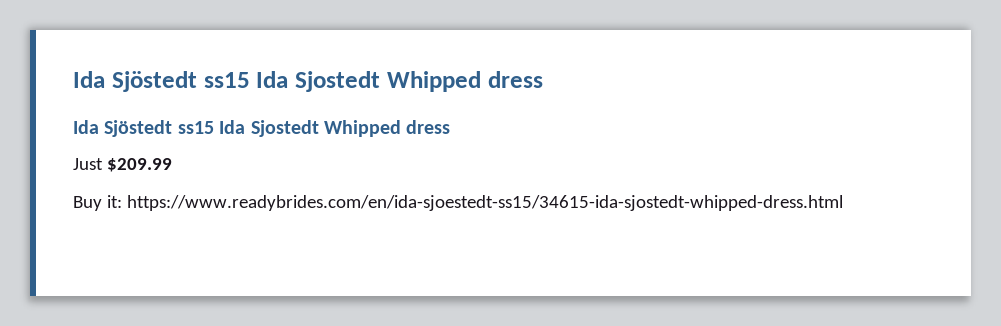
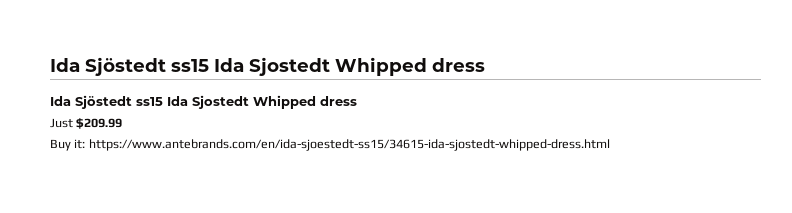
- Buy it: https://www.readybrides.com/en/ida-sjoestedt-ss15/34615-ida-sjostedt-whipped-dress.html
+ Buy it: https://www.antebrands.com/en/ida-sjoestedt-ss15/34615-ida-sjostedt-whipped-dress.html

